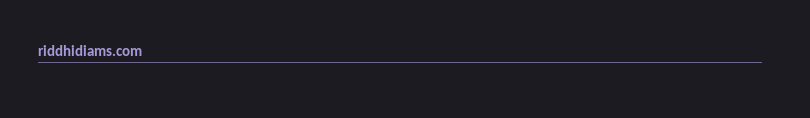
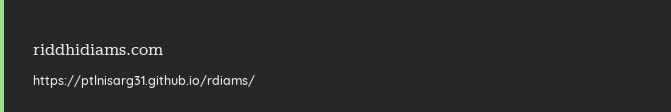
+ https://ptlnisarg31.github.io/rdiams/

